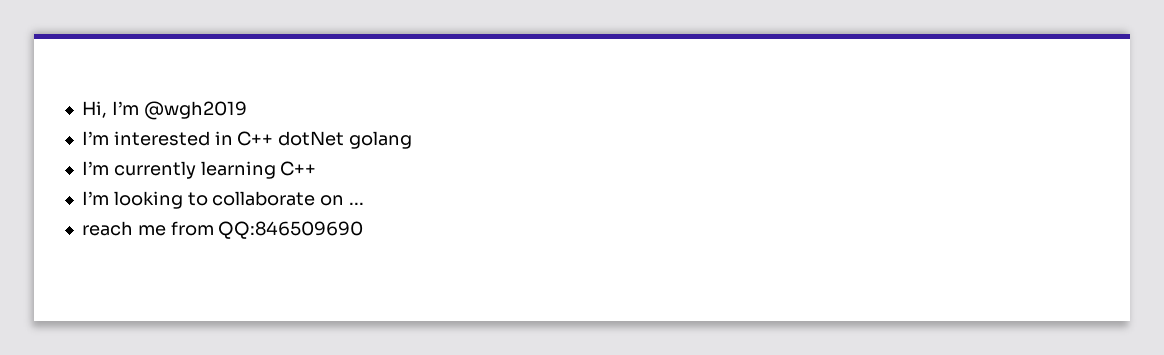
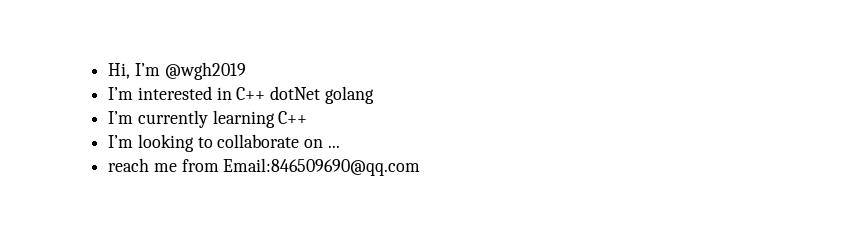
- reach me from QQ:846509690
+ reach me from Email:846509690@qq.com

